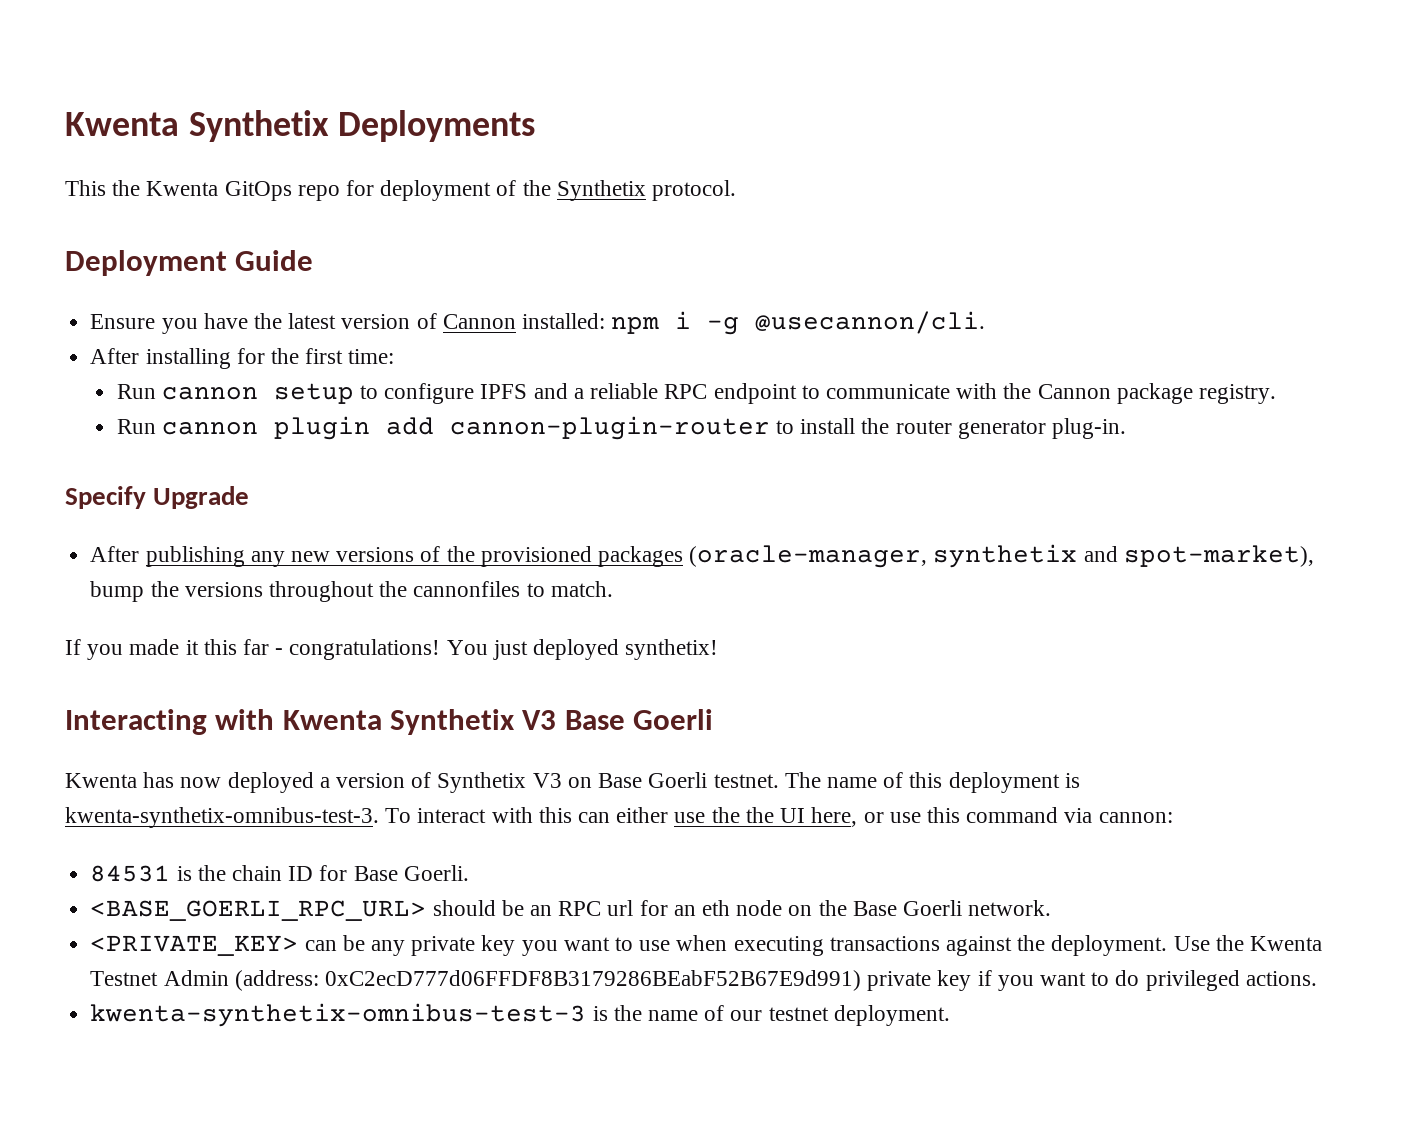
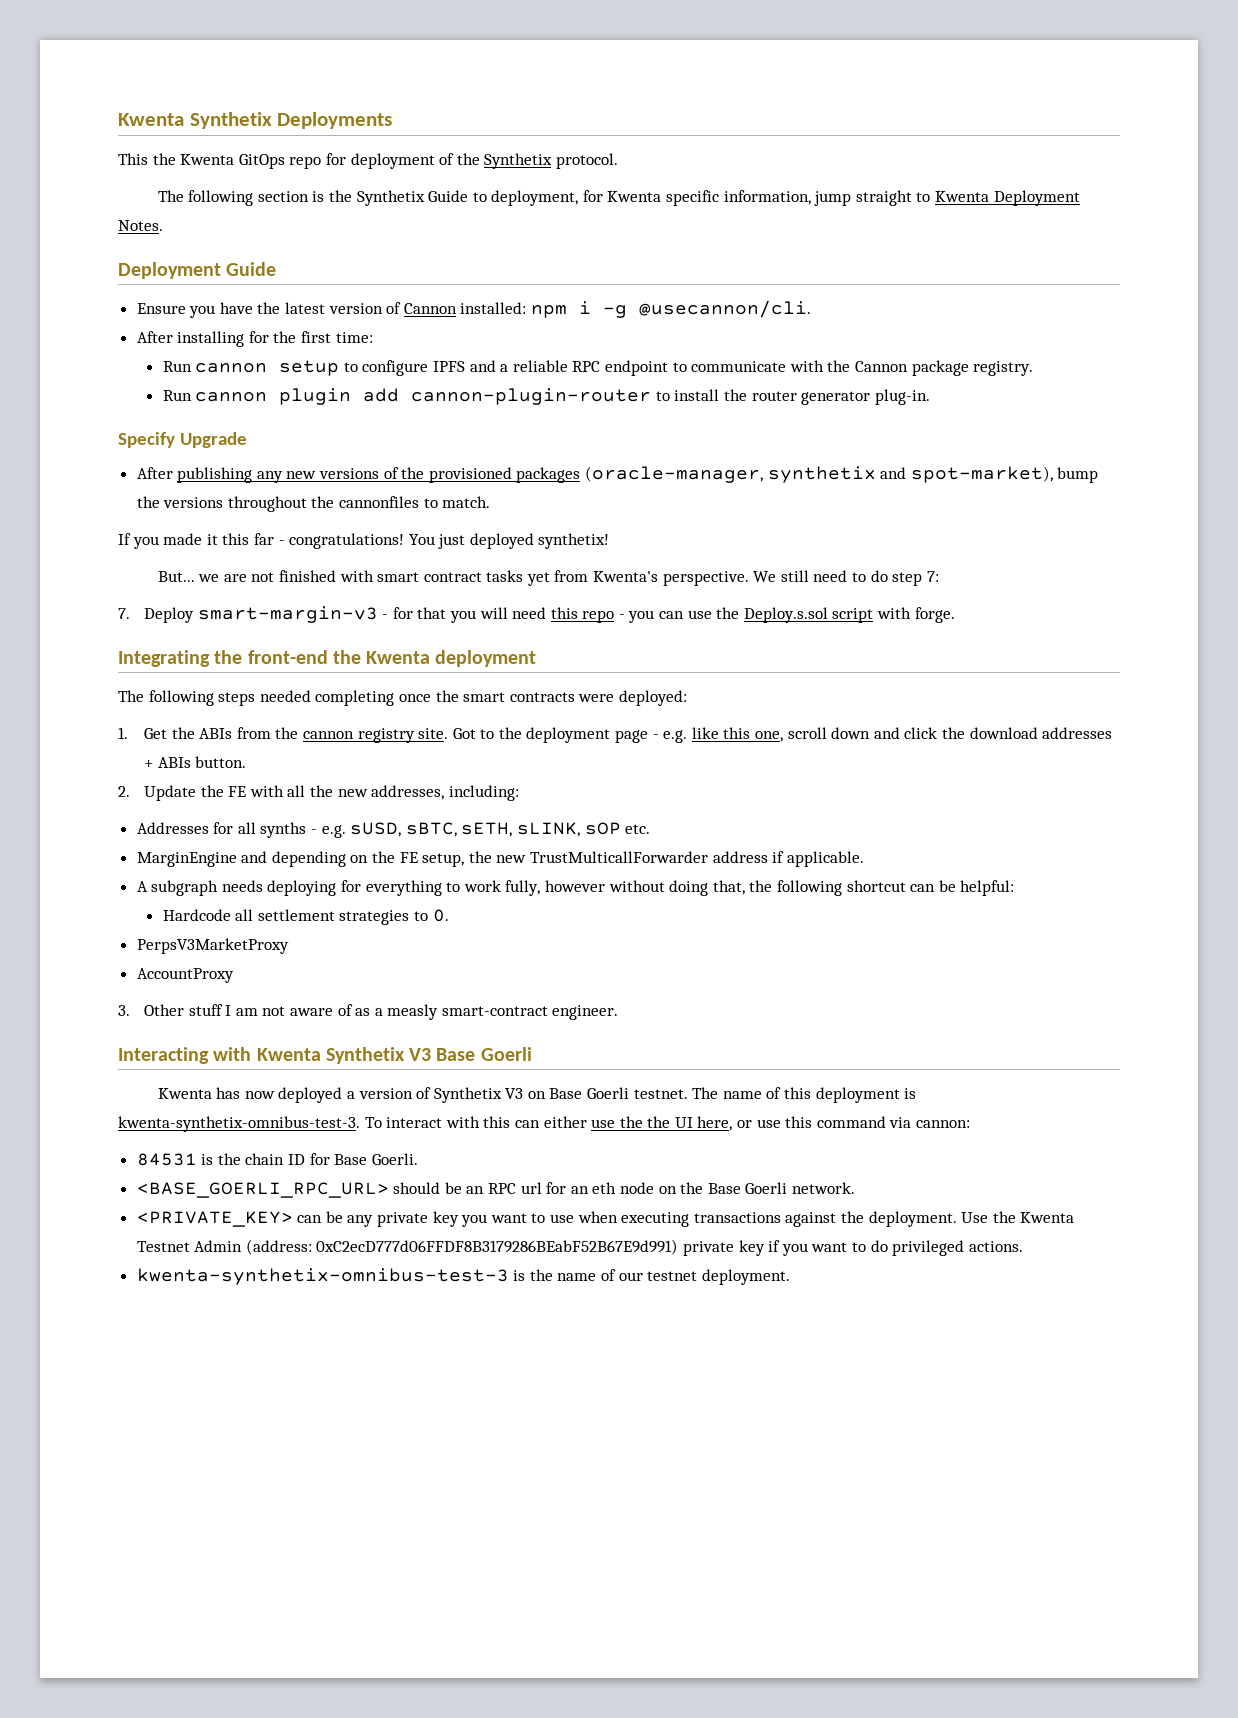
+ The following section is the Synthetix Guide to deployment, for Kwenta specific information, jump straight to Kwenta Deployment Notes.
+ But... we are not finished with smart contract tasks yet from Kwenta's perspective. We still need to do step 7:
+ 7. Deploy smart-margin-v3 - for that you will need this repo - you can use the Deploy.s.sol script with forge.
+ Integrating the front-end the Kwenta deployment
+ The following steps needed completing once the smart contracts were deployed:
+ 1. Get the ABIs from the cannon registry site. Got to the deployment page - e.g. like this one, scroll down and click the download addresses + ABIs button.
+ 2. Update the FE with all the new addresses, including:
+ Addresses for all synths - e.g. sUSD, sBTC, sETH, sLINK, sOP etc.
+ MarginEngine and depending on the FE setup, the new TrustMulticallForwarder address if applicable.
+ A subgraph needs deploying for everything to work fully, however without doing that, the following shortcut can be helpful:
+ Hardcode all settlement strategies to 0.
+ PerpsV3MarketProxy
+ AccountProxy
+ 3. Other stuff I am not aware of as a measly smart-contract engineer.

